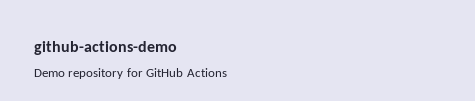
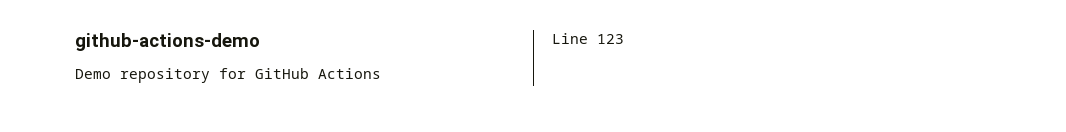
+ Line 123

